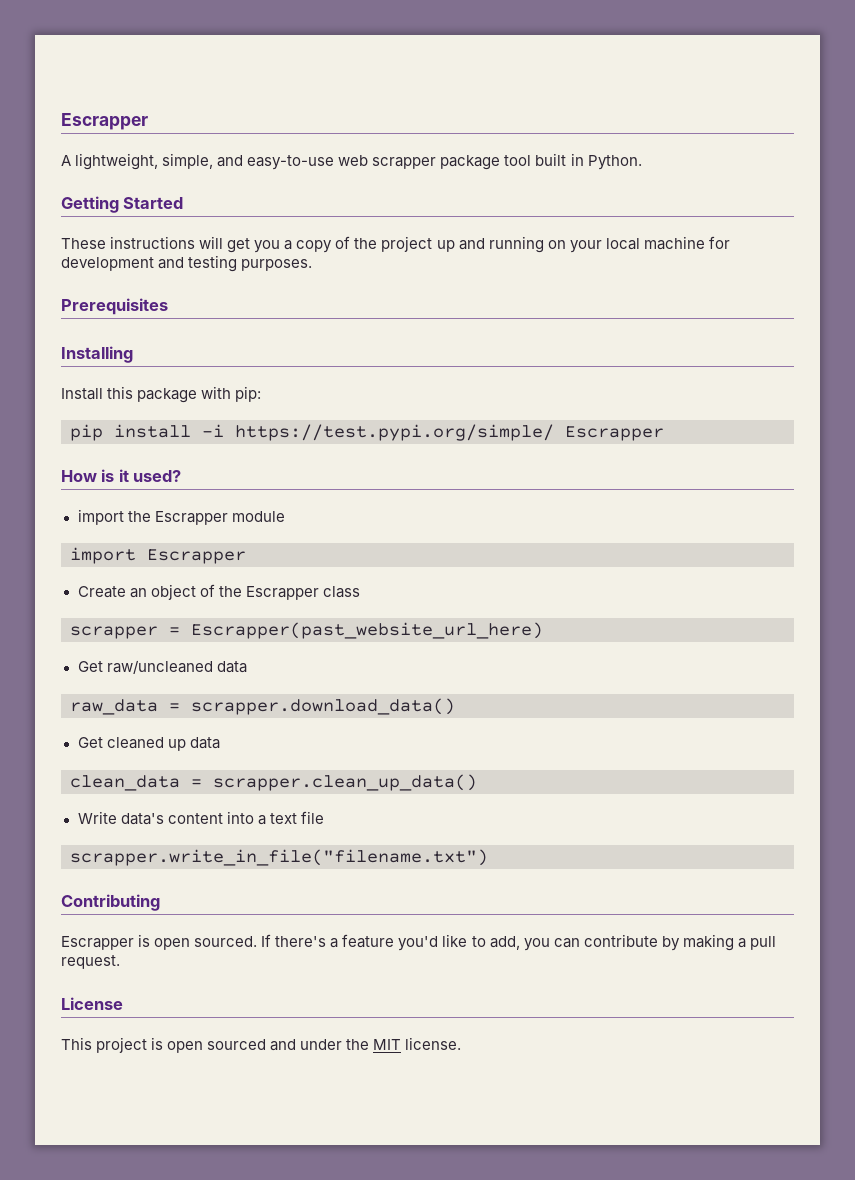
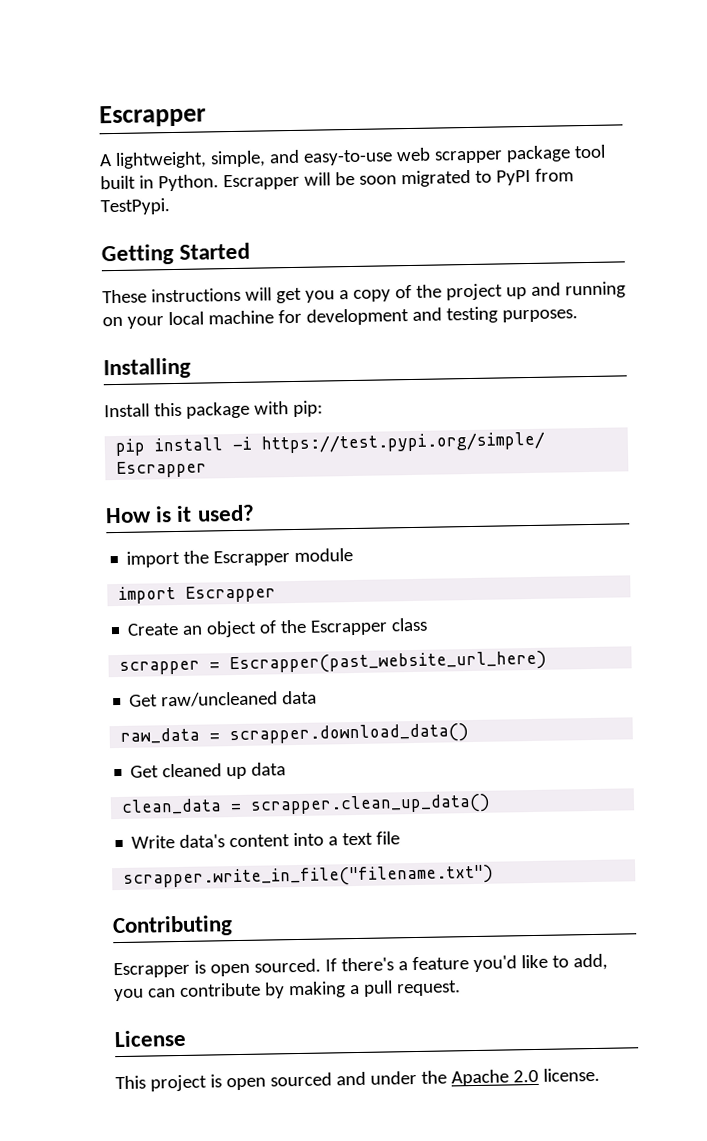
+ Escrapper will be soon migrated to PyPI from TestPypi.
- Prerequisites
- This project is open sourced and under the MIT license.
+ This project is open sourced and under the Apache 2.0 license.

